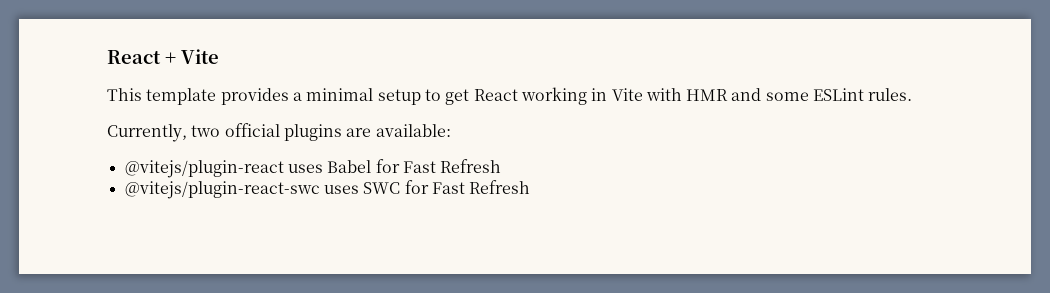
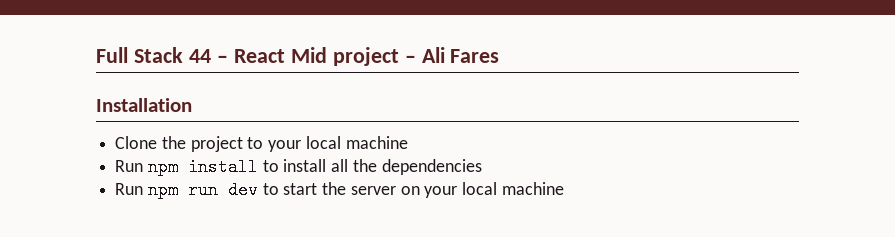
- React + Vite
- This template provides a minimal setup to get React working in Vite with HMR and some ESLint rules.
- Currently, two official plugins are available:
- @vitejs/plugin-react uses Babel for Fast Refresh
- @vitejs/plugin-react-swc uses SWC for Fast Refresh
+ Full Stack 44 – React Mid project – Ali Fares
+ Installation
+ Clone the project to your local machine
+ Run npm install to install all the dependencies
+ Run npm run dev to start the server on your local machine

